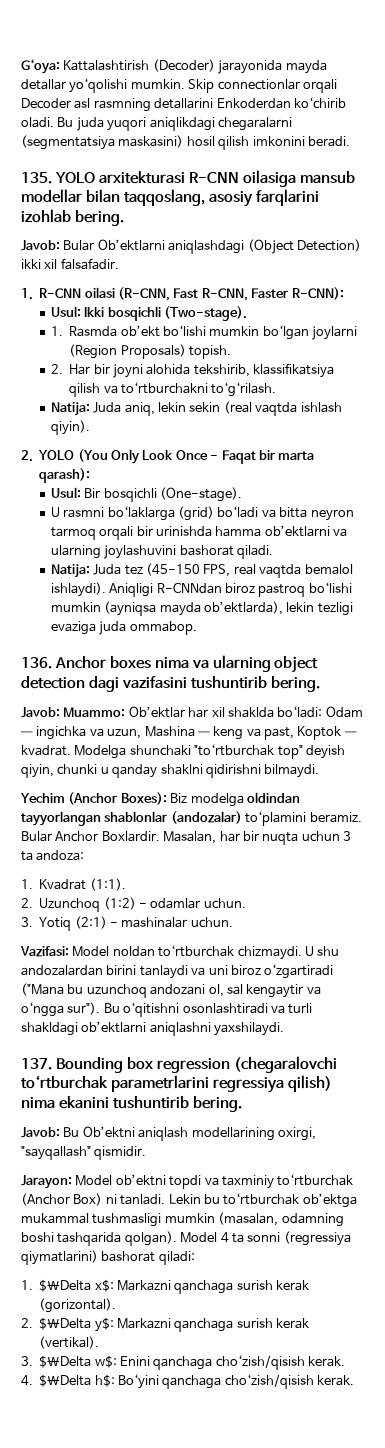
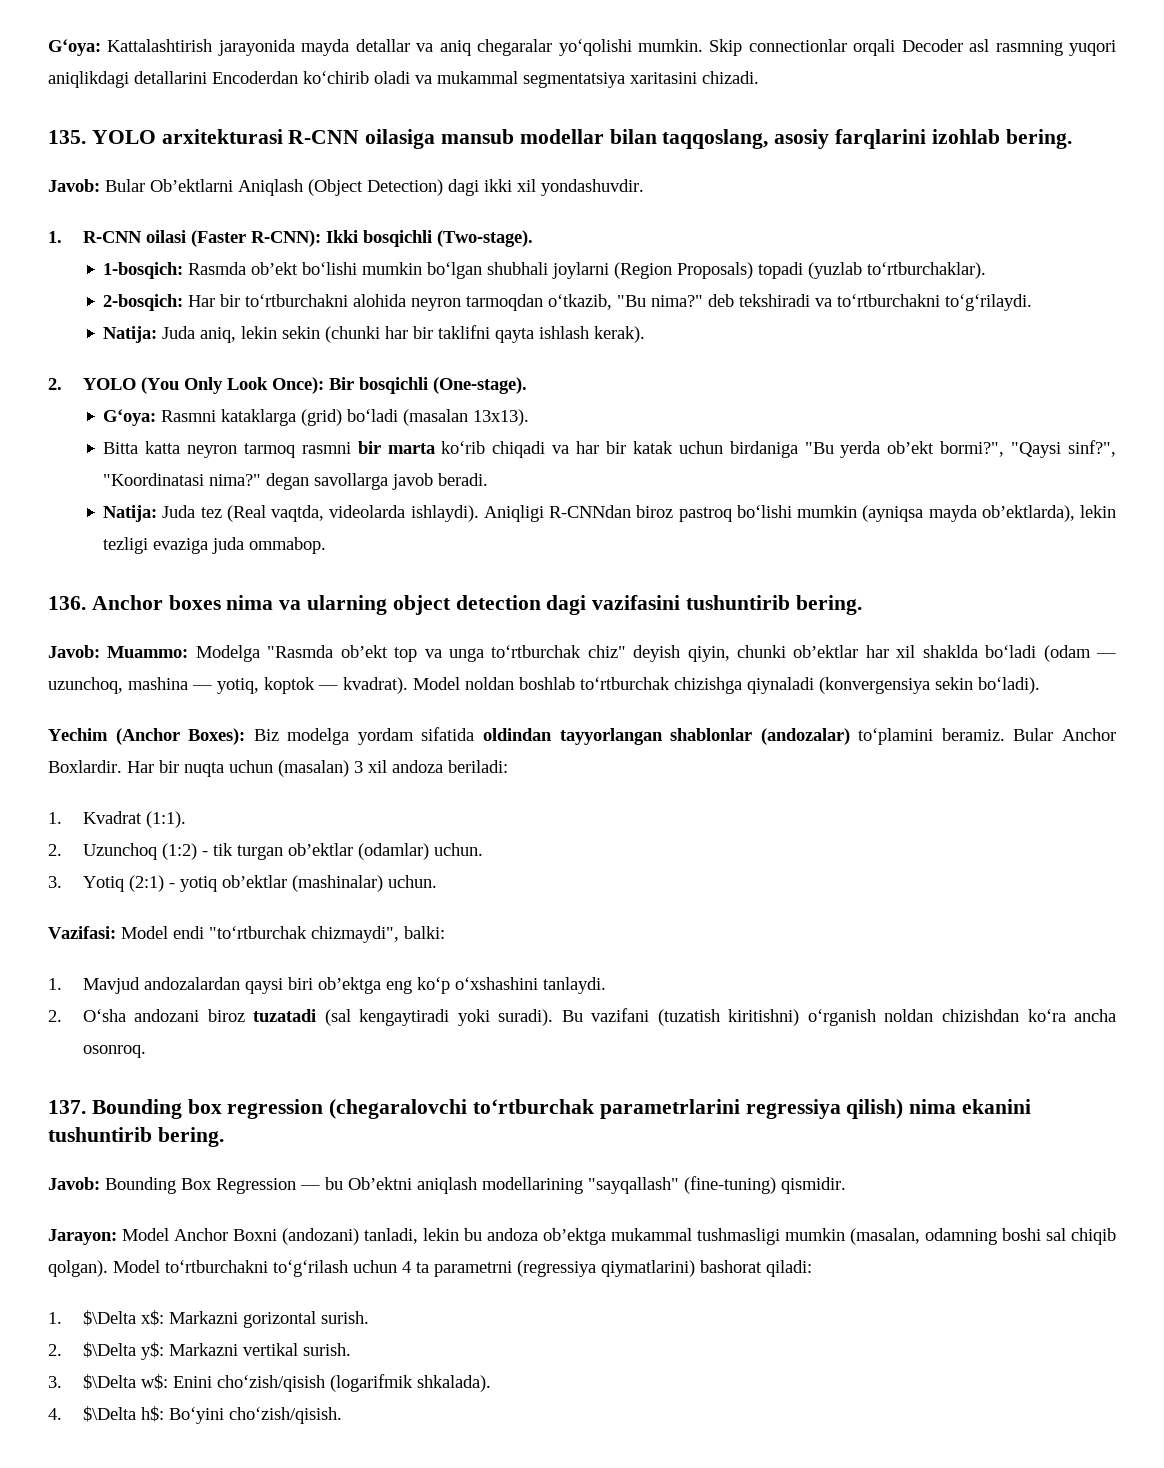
- G‘oya: Kattalashtirish (Decoder) jarayonida mayda detallar yo‘qolishi mumkin.
+ G‘oya: Kattalashtirish jarayonida mayda detallar va aniq chegaralar yo‘qolishi mumkin.
- Skip connectionlar orqali Decoder asl rasmning detallarini Enkoderdan ko‘chirib oladi. Bu juda yuqori aniqlikdagi chegaralarni (segmentatsiya maskasini) hosil qilish imkonini beradi.
+ Skip connectionlar orqali Decoder asl rasmning yuqori aniqlikdagi detallarini Encoderdan ko‘chirib oladi va mukammal segmentatsiya xaritasini chizadi.
- Javob: Bular Ob’ektlarni aniqlashdagi (Object Detection) ikki xil falsafadir.
+ Javob: Bular Ob’ektlarni Aniqlash (Object Detection) dagi ikki xil yondashuvdir.
- 1. R-CNN oilasi (R-CNN, Fast R-CNN, Faster R-CNN):
- Usul: Ikki bosqichli (Two-stage).
+ 1. R-CNN oilasi (Faster R-CNN): Ikki bosqichli (Two-stage).
- 1. Rasmda ob’ekt bo‘lishi mumkin bo‘lgan joylarni (Region Proposals) topish.
- 2. Har bir joyni alohida tekshirib, klassifikatsiya qilish va to‘rtburchakni to‘g‘rilash.
+ 1-bosqich: Rasmda ob’ekt bo‘lishi mumkin bo‘lgan shubhali joylarni (Region Proposals) topadi (yuzlab to‘rtburchaklar).
+ 2-bosqich: Har bir to‘rtburchakni alohida neyron tarmoqdan o‘tkazib, "Bu nima?" deb tekshiradi va to‘rtburchakni to‘g‘rilaydi.
- Natija: Juda aniq, lekin sekin (real vaqtda ishlash qiyin).
+ Natija: Juda aniq, lekin sekin (chunki har bir taklifni qayta ishlash kerak).
- 2. YOLO (You Only Look Once - Faqat bir marta qarash):
- Usul: Bir bosqichli (One-stage).
- U rasmni bo‘laklarga (grid) bo‘ladi va bitta neyron tarmoq orqali bir urinishda hamma ob’ektlarni va ularning joylashuvini bashorat qiladi.
- Natija: Juda tez (45-150 FPS, real vaqtda bemalol ishlaydi).
+ 2. YOLO (You Only Look Once): Bir bosqichli (One-stage).
+ G‘oya: Rasmni kataklarga (grid) bo‘ladi (masalan 13x13).
+ Bitta katta neyron tarmoq rasmni bir marta ko‘rib chiqadi va har bir katak uchun birdaniga "Bu yerda ob’ekt bormi?", "Qaysi sinf?", "Koordinatasi nima?" degan savollarga javob beradi.
+ Natija: Juda tez (Real vaqtda, videolarda ishlaydi).
- Javob: Muammo: Ob’ektlar har xil shaklda bo‘ladi: Odam — ingichka va uzun, Mashina — keng va past, Koptok — kvadrat. Modelga shunchaki "to‘rtburchak top" deyish qiyin, chunki u qanday shaklni qidirishni bilmaydi.
+ Javob: Muammo: Modelga "Rasmda ob’ekt top va unga to‘rtburchak chiz" deyish qiyin, chunki ob’ektlar har xil shaklda bo‘ladi (odam — uzunchoq, mashina — yotiq, koptok — kvadrat). Model noldan boshlab to‘rtburchak chizishga qiynaladi (konvergensiya sekin bo‘ladi).
- Yechim (Anchor Boxes): Biz modelga oldindan tayyorlangan shablonlar (andozalar) to‘plamini beramiz.
+ Yechim (Anchor Boxes): Biz modelga yordam sifatida oldindan tayyorlangan shablonlar (andozalar) to‘plamini beramiz.
- Masalan, har bir nuqta uchun 3 ta andoza:
+ Har bir nuqta uchun (masalan) 3 xil andoza beriladi:
- 2. Uzunchoq (1:2) - odamlar uchun.
+ 2. Uzunchoq (1:2) - tik turgan ob’ektlar (odamlar) uchun.
- 3. Yotiq (2:1) - mashinalar uchun.
+ 3. Yotiq (2:1) - yotiq ob’ektlar (mashinalar) uchun.
- Vazifasi: Model noldan to‘rtburchak chizmaydi. U shu andozalardan birini tanlaydi va uni biroz o‘zgartiradi ("Mana bu uzunchoq andozani ol, sal kengaytir va o‘ngga sur"). Bu o‘qitishni osonlashtiradi va turli shakldagi ob’ektlarni aniqlashni yaxshilaydi.
+ Vazifasi: Model endi "to‘rtburchak chizmaydi", balki:
+ 1. Mavjud andozalardan qaysi biri ob’ektga eng ko‘p o‘xshashini tanlaydi.
+ 2. O‘sha andozani biroz tuzatadi (sal kengaytiradi yoki suradi). Bu vazifani (tuzatish kiritishni) o‘rganish noldan chizishdan ko‘ra ancha osonroq.
- Javob: Bu Ob’ektni aniqlash modellarining oxirgi, "sayqallash" qismidir.
+ Javob: Bounding Box Regression — bu Ob’ektni aniqlash modellarining "sayqallash" (fine-tuning) qismidir.
- Jarayon: Model ob’ektni topdi va taxminiy to‘rtburchak (Anchor Box) ni tanladi. Lekin bu to‘rtburchak ob’ektga mukammal tushmasligi mumkin (masalan, odamning boshi tashqarida qolgan). Model 4 ta sonni (regressiya qiymatlarini) bashorat qiladi:
+ Jarayon: Model Anchor Boxni (andozani) tanladi, lekin bu andoza ob’ektga mukammal tushmasligi mumkin (masalan, odamning boshi sal chiqib qolgan). Model to‘rtburchakni to‘g‘rilash uchun 4 ta parametrni (regressiya qiymatlarini) bashorat qiladi:
- 1. $\Delta x$: Markazni qanchaga surish kerak (gorizontal).
+ 1. $\Delta x$: Markazni gorizontal surish.
- 2. $\Delta y$: Markazni qanchaga surish kerak (vertikal).
+ 2. $\Delta y$: Markazni vertikal surish.
- 3. $\Delta w$: Enini qanchaga cho‘zish/qisish kerak.
+ 3. $\Delta w$: Enini cho‘zish/qisish (logarifmik shkalada).
- 4. $\Delta h$: Bo‘yini qanchaga cho‘zish/qisish kerak.
+ 4. $\Delta h$: Bo‘yini cho‘zish/qisish.

